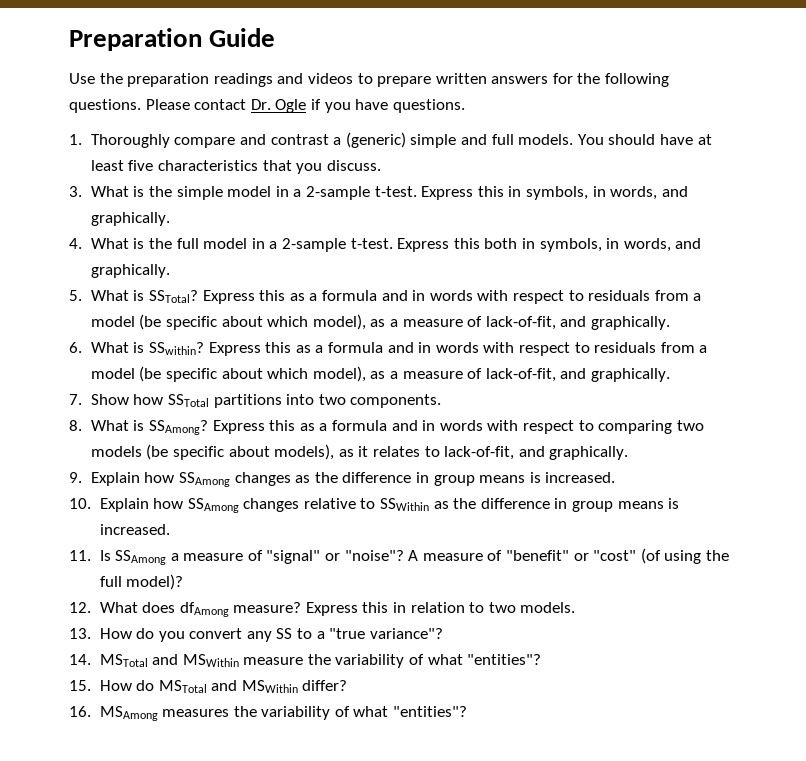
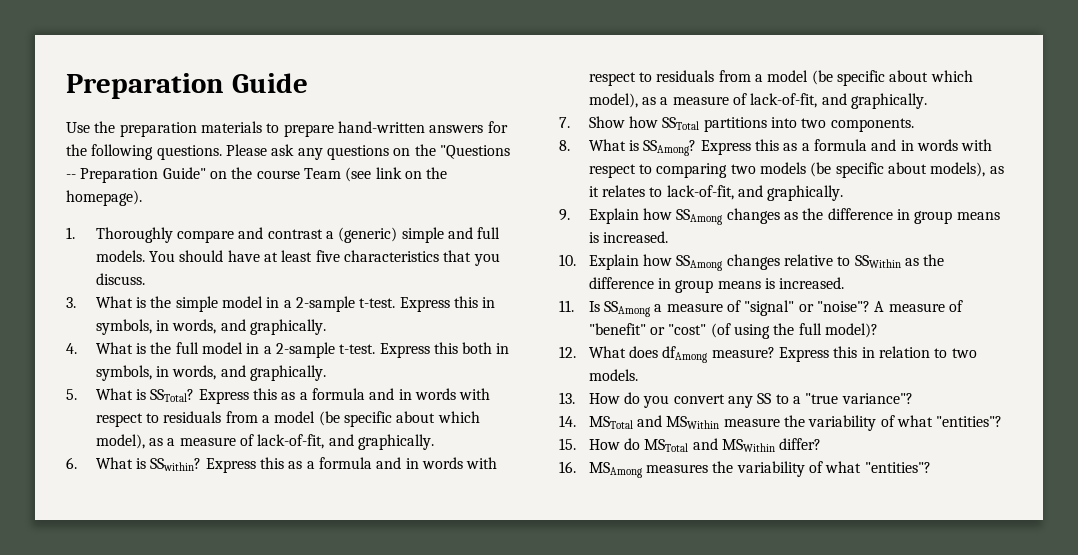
- Use the preparation readings and videos to prepare written answers for the following questions.
+ Use the preparation materials to prepare hand-written answers for the following questions.
- Please contact Dr. Ogle if you have questions.
+ Please ask any questions on the "Questions -- Preparation Guide" on the course Team (see link on the homepage).

